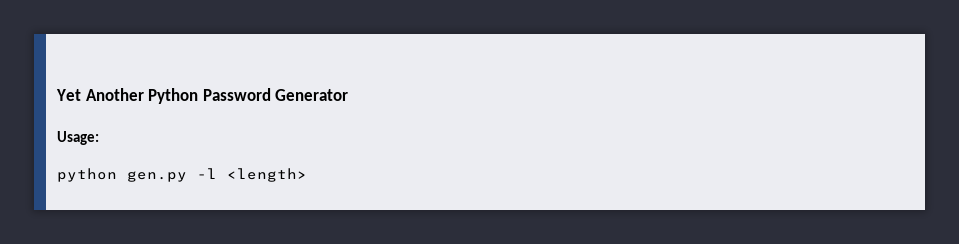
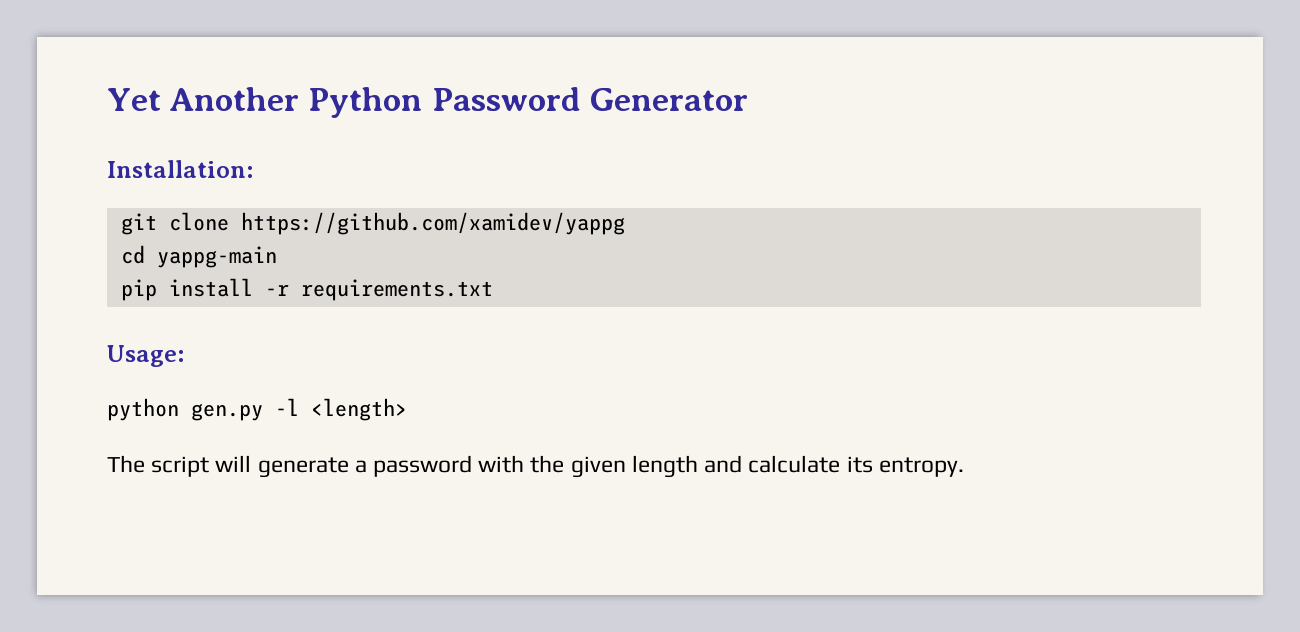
+ Installation:
+ git clone https://github.com/xamidev/yappg
+ cd yappg-main
+ pip install -r requirements.txt
+ The script will generate a password with the given length and calculate its entropy.

